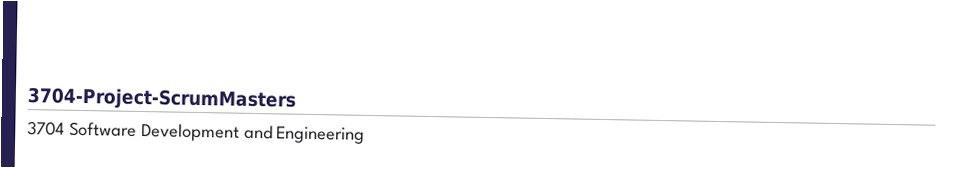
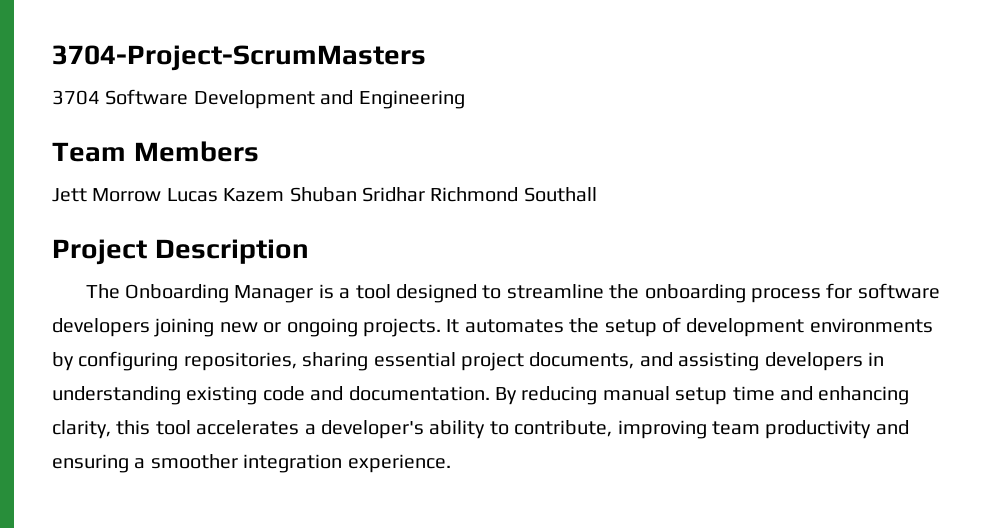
+ Team Members
+ Jett Morrow Lucas Kazem Shuban Sridhar Richmond Southall
+ Project Description
+ The Onboarding Manager is a tool designed to streamline the onboarding process for software developers joining new or ongoing projects. It automates the setup of development environments by configuring repositories, sharing essential project documents, and assisting developers in understanding existing code and documentation. By reducing manual setup time and enhancing clarity, this tool accelerates a developer's ability to contribute, improving team productivity and ensuring a smoother integration experience.

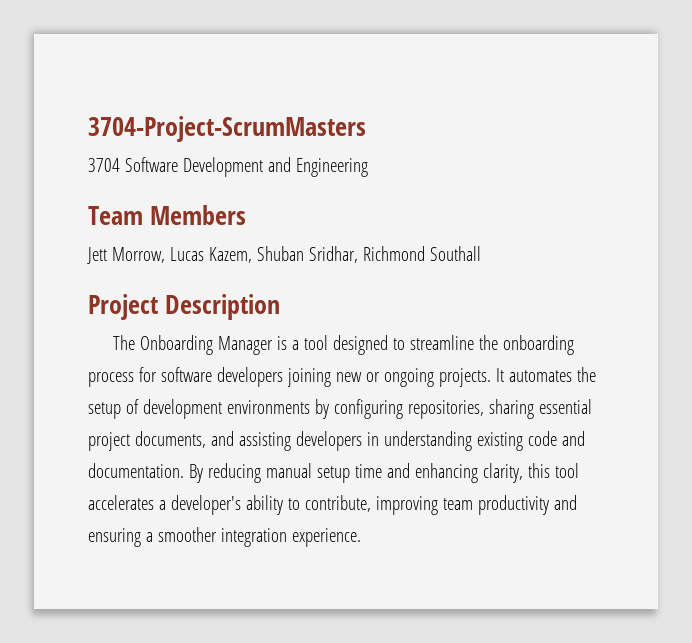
- Jett Morrow Lucas Kazem Shuban Sridhar Richmond Southall
+ Jett Morrow, Lucas Kazem, Shuban Sridhar, Richmond Southall

